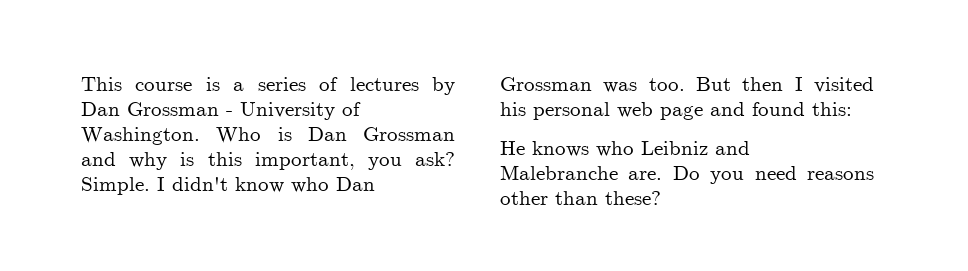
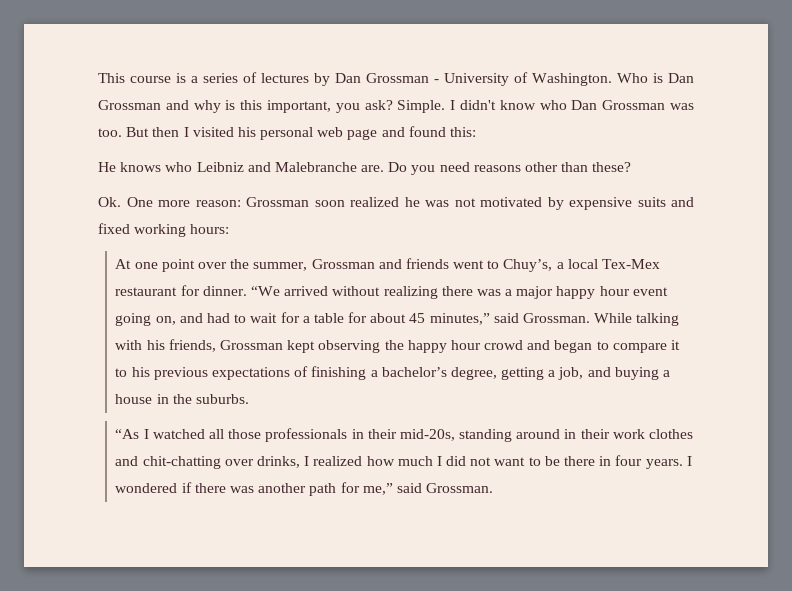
+ Ok. One more reason: Grossman soon realized he was not motivated by expensive suits and fixed working hours:
+ At one point over the summer, Grossman and friends went to Chuy’s, a local Tex-Mex restaurant for dinner. “We arrived without realizing there was a major happy hour event going on, and had to wait for a table for about 45 minutes,” said Grossman. While talking with his friends, Grossman kept observing the happy hour crowd and began to compare it to his previous expectations of finishing a bachelor’s degree, getting a job, and buying a house in the suburbs.
+ “As I watched all those professionals in their mid-20s, standing around in their work clothes and chit-chatting over drinks, I realized how much I did not want to be there in four years. I wondered if there was another path for me,” said Grossman.

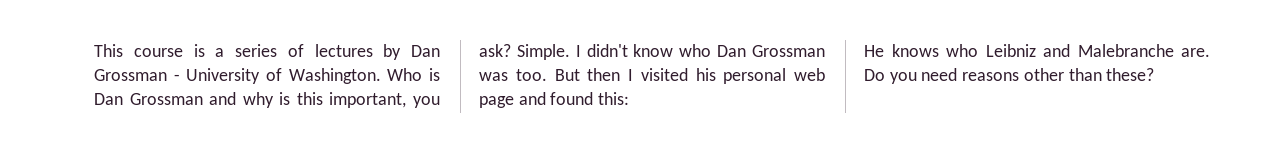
- Ok. One more reason: Grossman soon realized he was not motivated by expensive suits and fixed working hours:
- At one point over the summer, Grossman and friends went to Chuy’s, a local Tex-Mex restaurant for dinner. “We arrived without realizing there was a major happy hour event going on, and had to wait for a table for about 45 minutes,” said Grossman. While talking with his friends, Grossman kept observing the happy hour crowd and began to compare it to his previous expectations of finishing a bachelor’s degree, getting a job, and buying a house in the suburbs.
- “As I watched all those professionals in their mid-20s, standing around in their work clothes and chit-chatting over drinks, I realized how much I did not want to be there in four years. I wondered if there was another path for me,” said Grossman.

